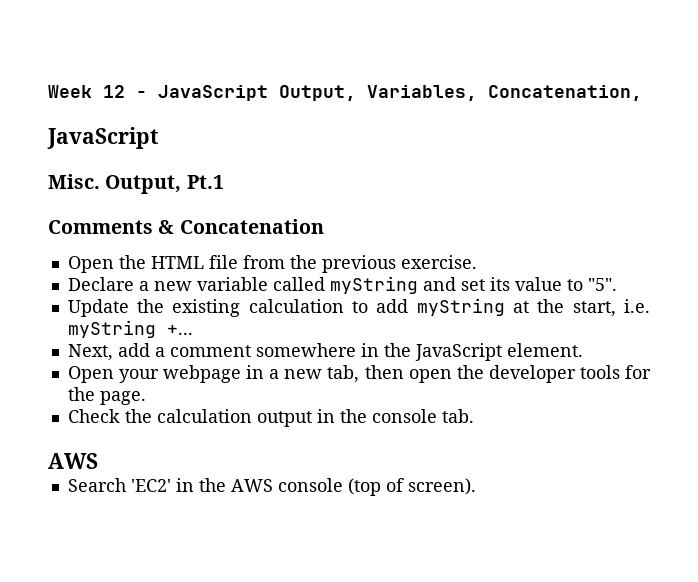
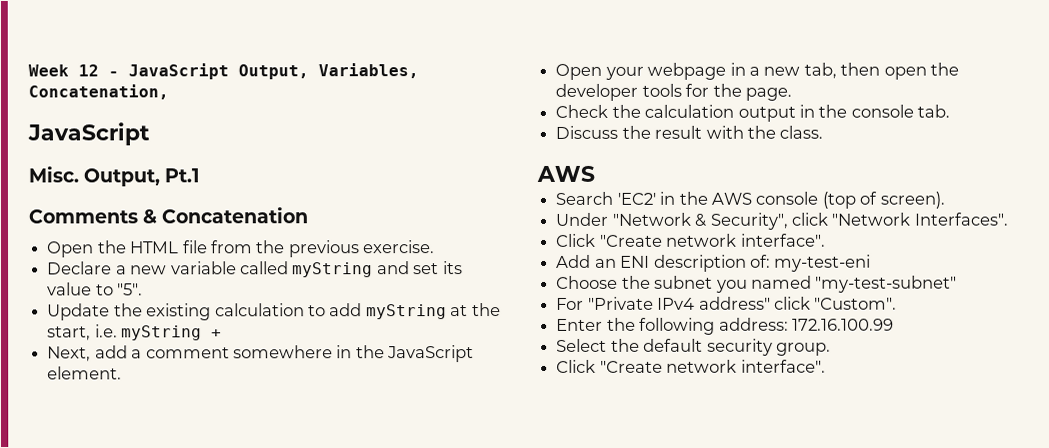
- Update the existing calculation to add myString at the start, i.e. myString +...
+ Update the existing calculation to add myString at the start, i.e. myString +
+ Discuss the result with the class.
+ Under "Network & Security", click "Network Interfaces".
+ Click "Create network interface".
+ Add an ENI description of: my-test-eni
+ Choose the subnet you named "my-test-subnet"
+ For "Private IPv4 address" click "Custom".
+ Enter the following address: 172.16.100.99
+ Select the default security group.
+ Click "Create network interface".

